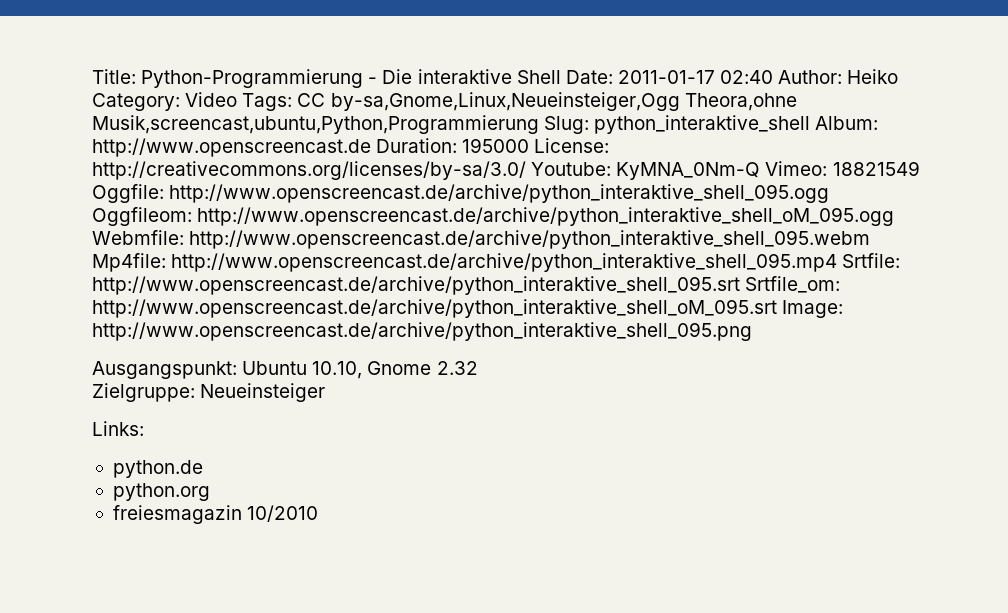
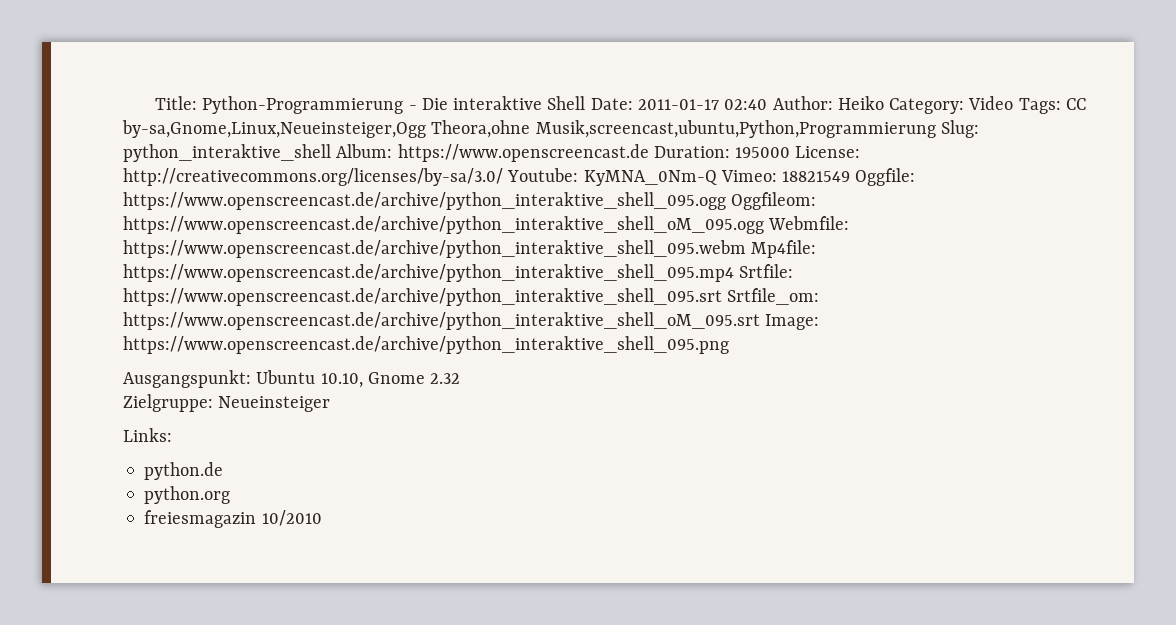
- Title: Python-Programmierung - Die interaktive Shell Date: 2011-01-17 02:40 Author: Heiko Category: Video Tags: CC by-sa,Gnome,Linux,Neueinsteiger,Ogg Theora,ohne Musik,screencast,ubuntu,Python,Programmierung Slug: python_interaktive_shell Album: http://www.openscreencast.de Duration: 195000 License: http://creativecommons.org/licenses/by-sa/3.0/ Youtube: KyMNA_0Nm-Q Vimeo: 18821549 Oggfile: http://www.openscreencast.de/archive/python_interaktive_shell_095.ogg Oggfileom: http://www.openscreencast.de/archive/python_interaktive_shell_oM_095.ogg Webmfile: http://www.openscreencast.de/archive/python_interaktive_shell_095.webm Mp4file: http://www.openscreencast.de/archive/python_interaktive_shell_095.mp4 Srtfile: http://www.openscreencast.de/archive/python_interaktive_shell_095.srt Srtfile_om: http://www.openscreencast.de/archive/python_interaktive_shell_oM_095.srt Image: http://www.openscreencast.de/archive/python_interaktive_shell_095.png
+ Title: Python-Programmierung - Die interaktive Shell Date: 2011-01-17 02:40 Author: Heiko Category: Video Tags: CC by-sa,Gnome,Linux,Neueinsteiger,Ogg Theora,ohne Musik,screencast,ubuntu,Python,Programmierung Slug: python_interaktive_shell Album: https://www.openscreencast.de Duration: 195000 License: http://creativecommons.org/licenses/by-sa/3.0/ Youtube: KyMNA_0Nm-Q Vimeo: 18821549 Oggfile: https://www.openscreencast.de/archive/python_interaktive_shell_095.ogg Oggfileom: https://www.openscreencast.de/archive/python_interaktive_shell_oM_095.ogg Webmfile: https://www.openscreencast.de/archive/python_interaktive_shell_095.webm Mp4file: https://www.openscreencast.de/archive/python_interaktive_shell_095.mp4 Srtfile: https://www.openscreencast.de/archive/python_interaktive_shell_095.srt Srtfile_om: https://www.openscreencast.de/archive/python_interaktive_shell_oM_095.srt Image: https://www.openscreencast.de/archive/python_interaktive_shell_095.png

